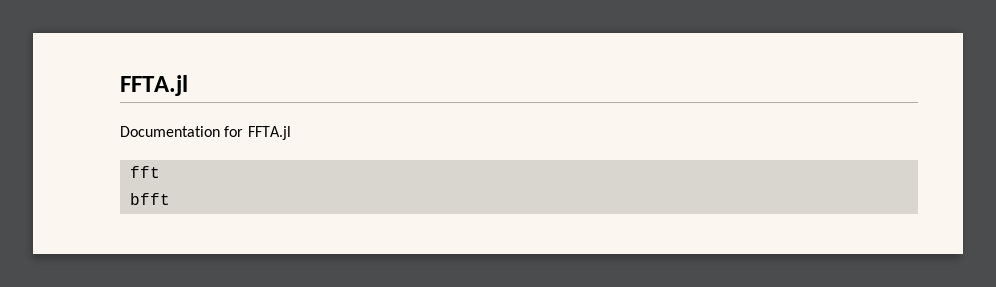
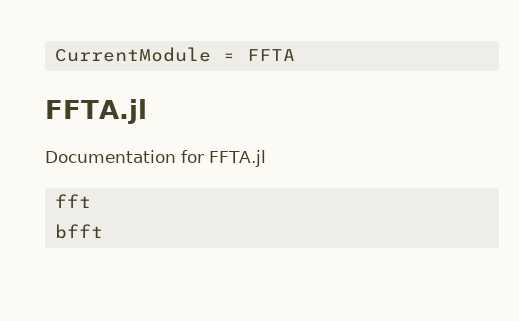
+ CurrentModule = FFTA

